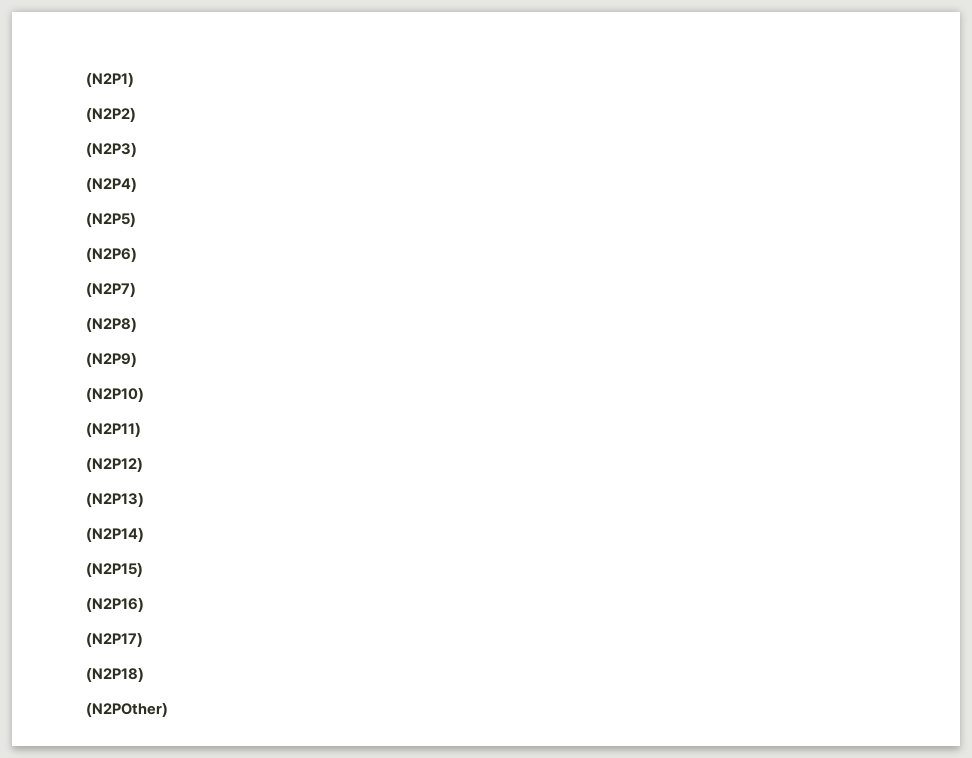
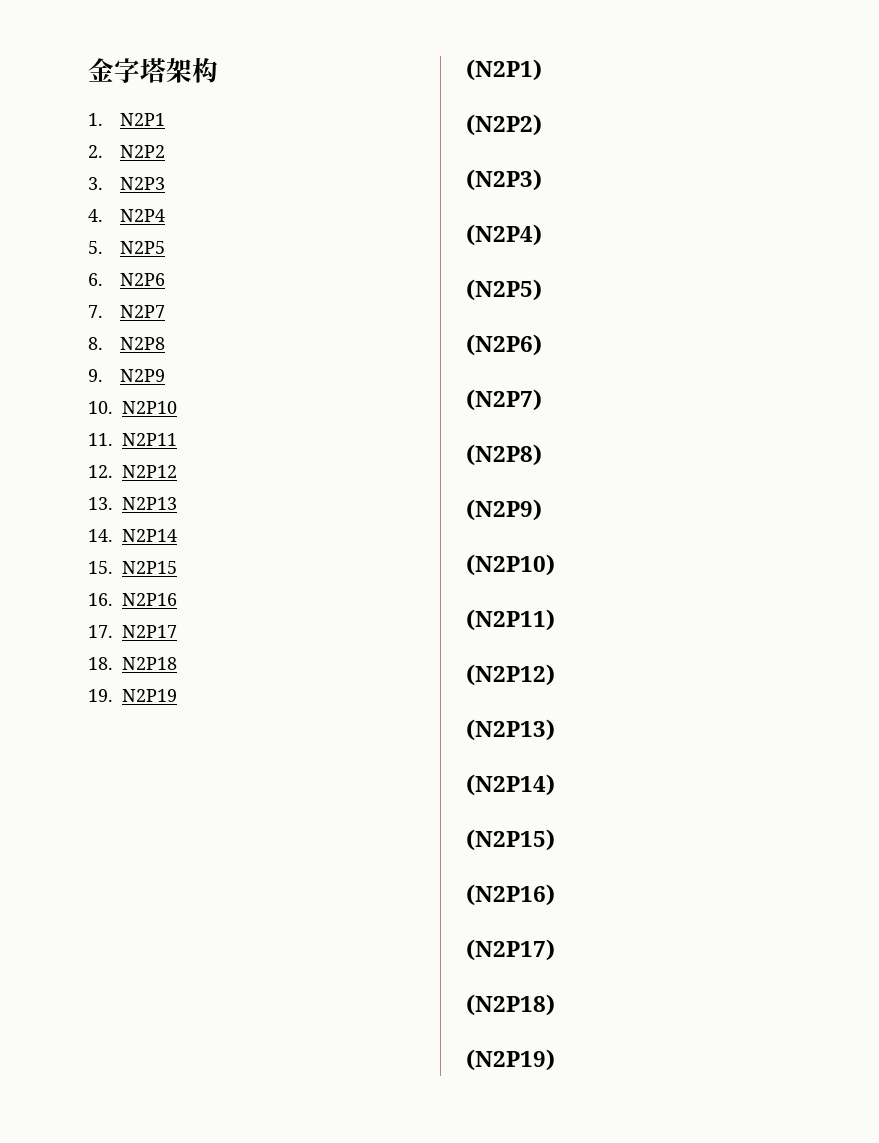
+ 金字塔架构
+ 1. N2P1
+ 2. N2P2
+ 3. N2P3
+ 4. N2P4
+ 5. N2P5
+ 6. N2P6
+ 7. N2P7
+ 8. N2P8
+ 9. N2P9
+ 10. N2P10
+ 11. N2P11
+ 12. N2P12
+ 13. N2P13
+ 14. N2P14
+ 15. N2P15
+ 16. N2P16
+ 17. N2P17
+ 18. N2P18
+ 19. N2P19
- (N2POther)
+ (N2P19)

